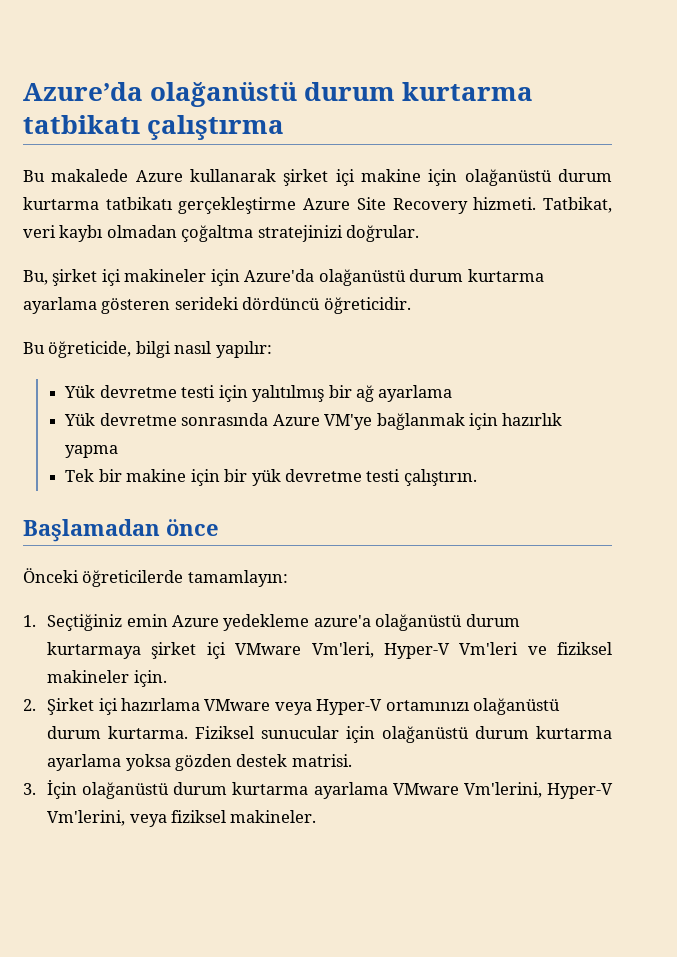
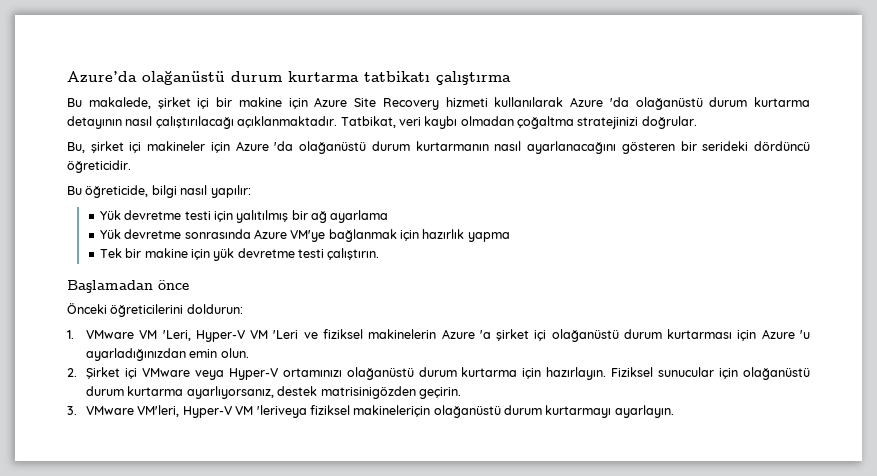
- Bu makalede Azure kullanarak şirket içi makine için olağanüstü durum kurtarma tatbikatı gerçekleştirme Azure Site Recovery hizmeti.
+ Bu makalede, şirket içi bir makine için Azure Site Recovery hizmeti kullanılarak Azure 'da olağanüstü durum kurtarma detayının nasıl çalıştırılacağı açıklanmaktadır.
- Bu, şirket içi makineler için Azure'da olağanüstü durum kurtarma ayarlama gösteren serideki dördüncü öğreticidir.
+ Bu, şirket içi makineler için Azure 'da olağanüstü durum kurtarmanın nasıl ayarlanacağını gösteren bir serideki dördüncü öğreticidir.
- Tek bir makine için bir yük devretme testi çalıştırın.
+ Tek bir makine için yük devretme testi çalıştırın.
- Önceki öğreticilerde tamamlayın:
+ Önceki öğreticilerini doldurun:
- 1. Seçtiğiniz emin Azure yedekleme azure'a olağanüstü durum kurtarmaya şirket içi VMware Vm'leri, Hyper-V Vm'leri ve fiziksel makineler için.
+ 1. VMware VM 'Leri, Hyper-V VM 'Leri ve fiziksel makinelerin Azure 'a şirket içi olağanüstü durum kurtarması için Azure 'u ayarladığınızdan emin olun.
- 2. Şirket içi hazırlama VMware veya Hyper-V ortamınızı olağanüstü durum kurtarma.
+ 2. Şirket içi VMware veya Hyper-V ortamınızı olağanüstü durum kurtarma için hazırlayın.
- Fiziksel sunucular için olağanüstü durum kurtarma ayarlama yoksa gözden destek matrisi.
- 3. İçin olağanüstü durum kurtarma ayarlama VMware Vm'lerini, Hyper-V Vm'lerini, veya fiziksel makineler.
+ Fiziksel sunucular için olağanüstü durum kurtarma ayarlıyorsanız, destek matrisinigözden geçirin.
+ 3. VMware VM'leri, Hyper-V VM 'leriveya fiziksel makineleriçin olağanüstü durum kurtarmayı ayarlayın.

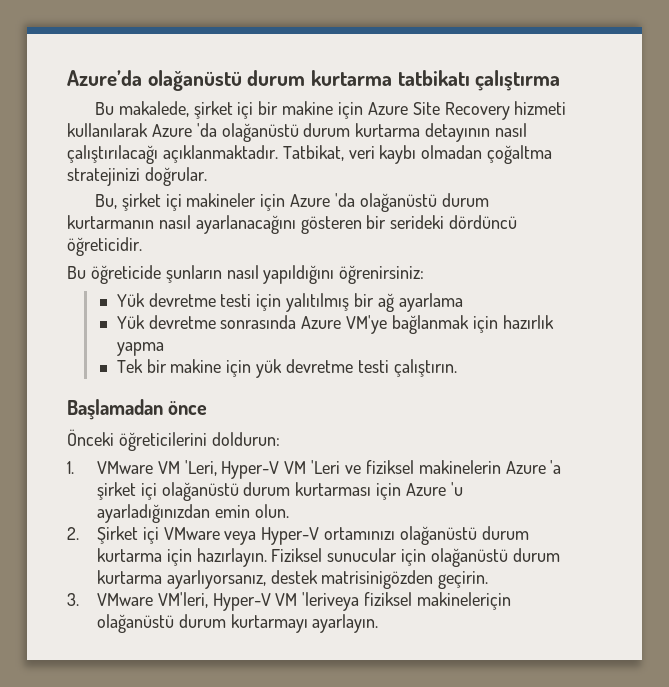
- Bu öğreticide, bilgi nasıl yapılır:
+ Bu öğreticide şunların nasıl yapıldığını öğrenirsiniz:

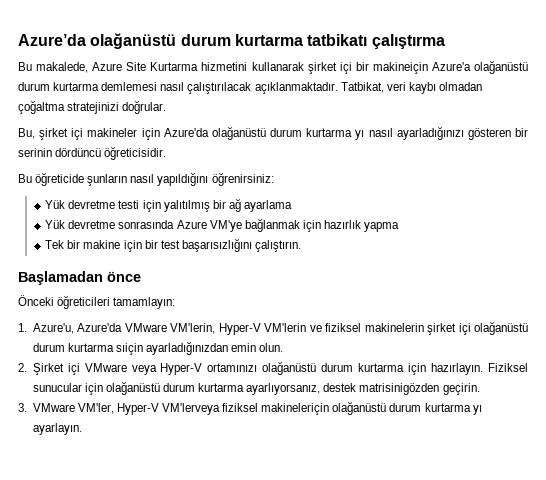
- Bu makalede, şirket içi bir makine için Azure Site Recovery hizmeti kullanılarak Azure 'da olağanüstü durum kurtarma detayının nasıl çalıştırılacağı açıklanmaktadır.
+ Bu makalede, Azure Site Kurtarma hizmetini kullanarak şirket içi bir makineiçin Azure'a olağanüstü durum kurtarma demlemesi nasıl çalıştırılacak açıklanmaktadır.
- Bu, şirket içi makineler için Azure 'da olağanüstü durum kurtarmanın nasıl ayarlanacağını gösteren bir serideki dördüncü öğreticidir.
+ Bu, şirket içi makineler için Azure'da olağanüstü durum kurtarma yı nasıl ayarladığınızı gösteren bir serinin dördüncü öğreticisidir.
- Tek bir makine için yük devretme testi çalıştırın.
+ Tek bir makine için bir test başarısızlığını çalıştırın.
- Önceki öğreticilerini doldurun:
+ Önceki öğreticileri tamamlayın:
- 1. VMware VM 'Leri, Hyper-V VM 'Leri ve fiziksel makinelerin Azure 'a şirket içi olağanüstü durum kurtarması için Azure 'u ayarladığınızdan emin olun.
+ 1. Azure'u, Azure'da VMware VM'lerin, Hyper-V VM'lerin ve fiziksel makinelerin şirket içi olağanüstü durum kurtarma sıiçin ayarladığınızdan emin olun.
- 3. VMware VM'leri, Hyper-V VM 'leriveya fiziksel makineleriçin olağanüstü durum kurtarmayı ayarlayın.
+ 3. VMware VM'ler, Hyper-V VM'lerveya fiziksel makineleriçin olağanüstü durum kurtarma yı ayarlayın.

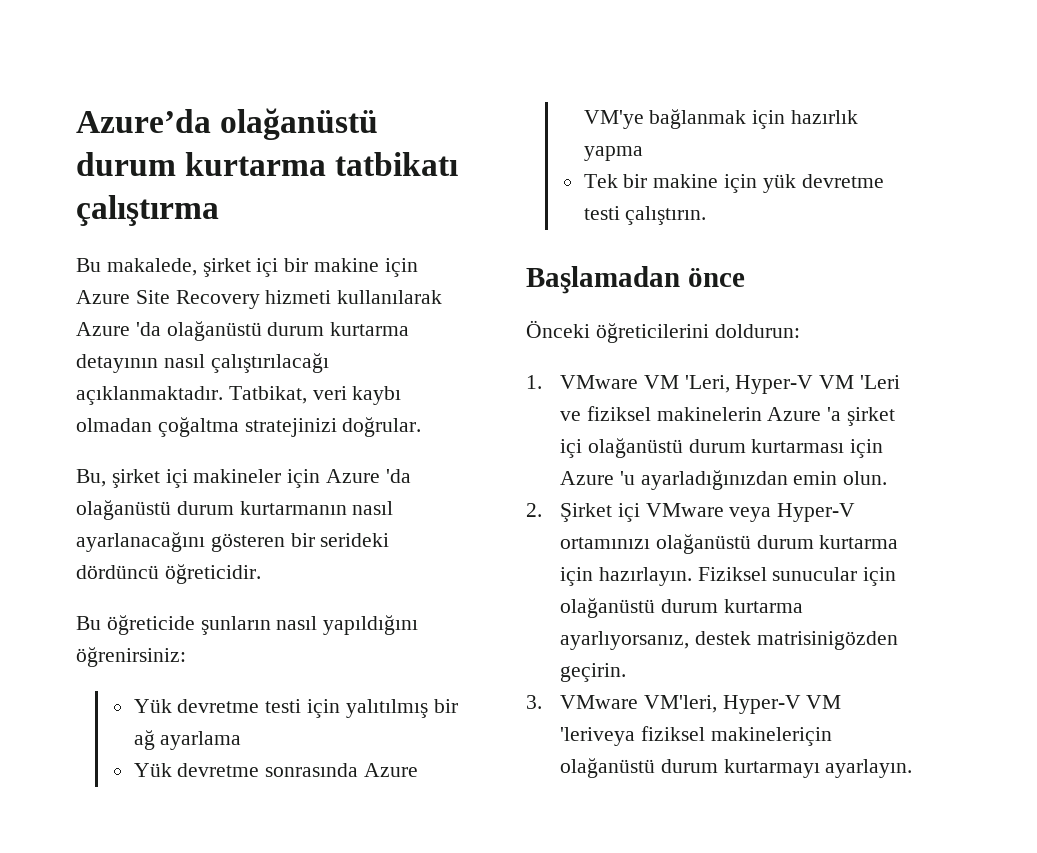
- Bu makalede, Azure Site Kurtarma hizmetini kullanarak şirket içi bir makineiçin Azure'a olağanüstü durum kurtarma demlemesi nasıl çalıştırılacak açıklanmaktadır.
+ Bu makalede, şirket içi bir makine için Azure Site Recovery hizmeti kullanılarak Azure 'da olağanüstü durum kurtarma detayının nasıl çalıştırılacağı açıklanmaktadır.
- Bu, şirket içi makineler için Azure'da olağanüstü durum kurtarma yı nasıl ayarladığınızı gösteren bir serinin dördüncü öğreticisidir.
+ Bu, şirket içi makineler için Azure 'da olağanüstü durum kurtarmanın nasıl ayarlanacağını gösteren bir serideki dördüncü öğreticidir.
- Tek bir makine için bir test başarısızlığını çalıştırın.
+ Tek bir makine için yük devretme testi çalıştırın.
- Önceki öğreticileri tamamlayın:
+ Önceki öğreticilerini doldurun:
- 1. Azure'u, Azure'da VMware VM'lerin, Hyper-V VM'lerin ve fiziksel makinelerin şirket içi olağanüstü durum kurtarma sıiçin ayarladığınızdan emin olun.
+ 1. VMware VM 'Leri, Hyper-V VM 'Leri ve fiziksel makinelerin Azure 'a şirket içi olağanüstü durum kurtarması için Azure 'u ayarladığınızdan emin olun.
- 3. VMware VM'ler, Hyper-V VM'lerveya fiziksel makineleriçin olağanüstü durum kurtarma yı ayarlayın.
+ 3. VMware VM'leri, Hyper-V VM 'leriveya fiziksel makineleriçin olağanüstü durum kurtarmayı ayarlayın.

